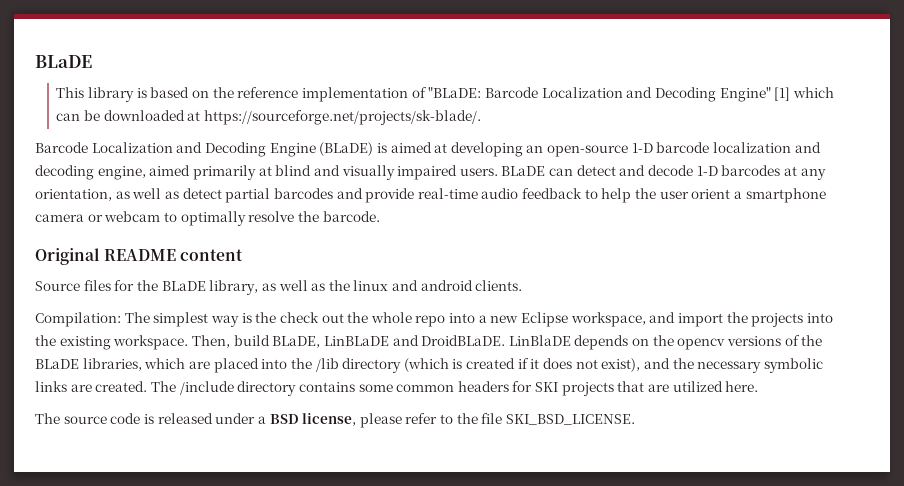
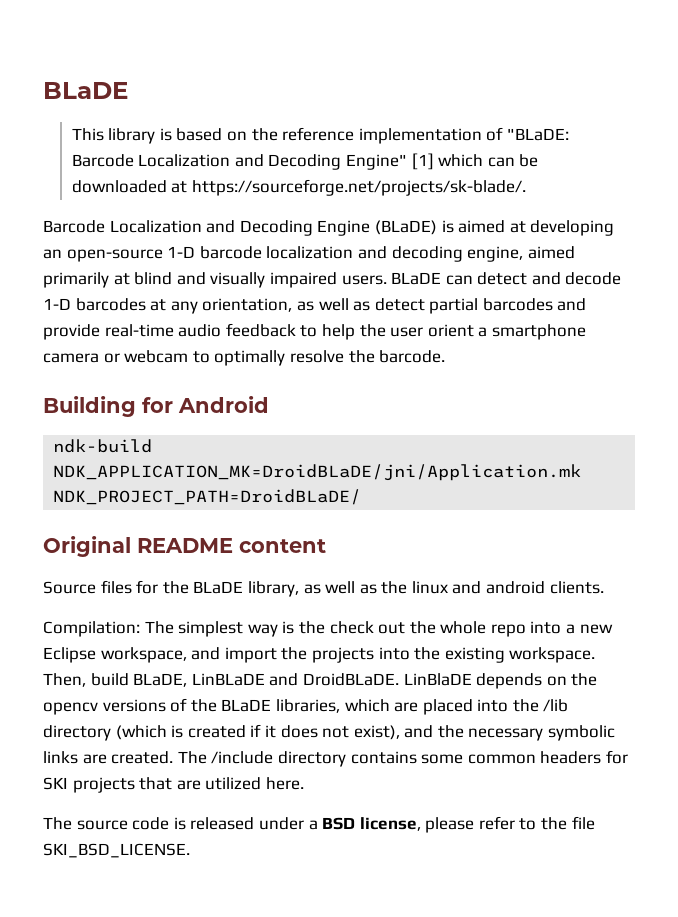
+ Building for Android
+ ndk-build NDK_APPLICATION_MK=DroidBLaDE/jni/Application.mk NDK_PROJECT_PATH=DroidBLaDE/

